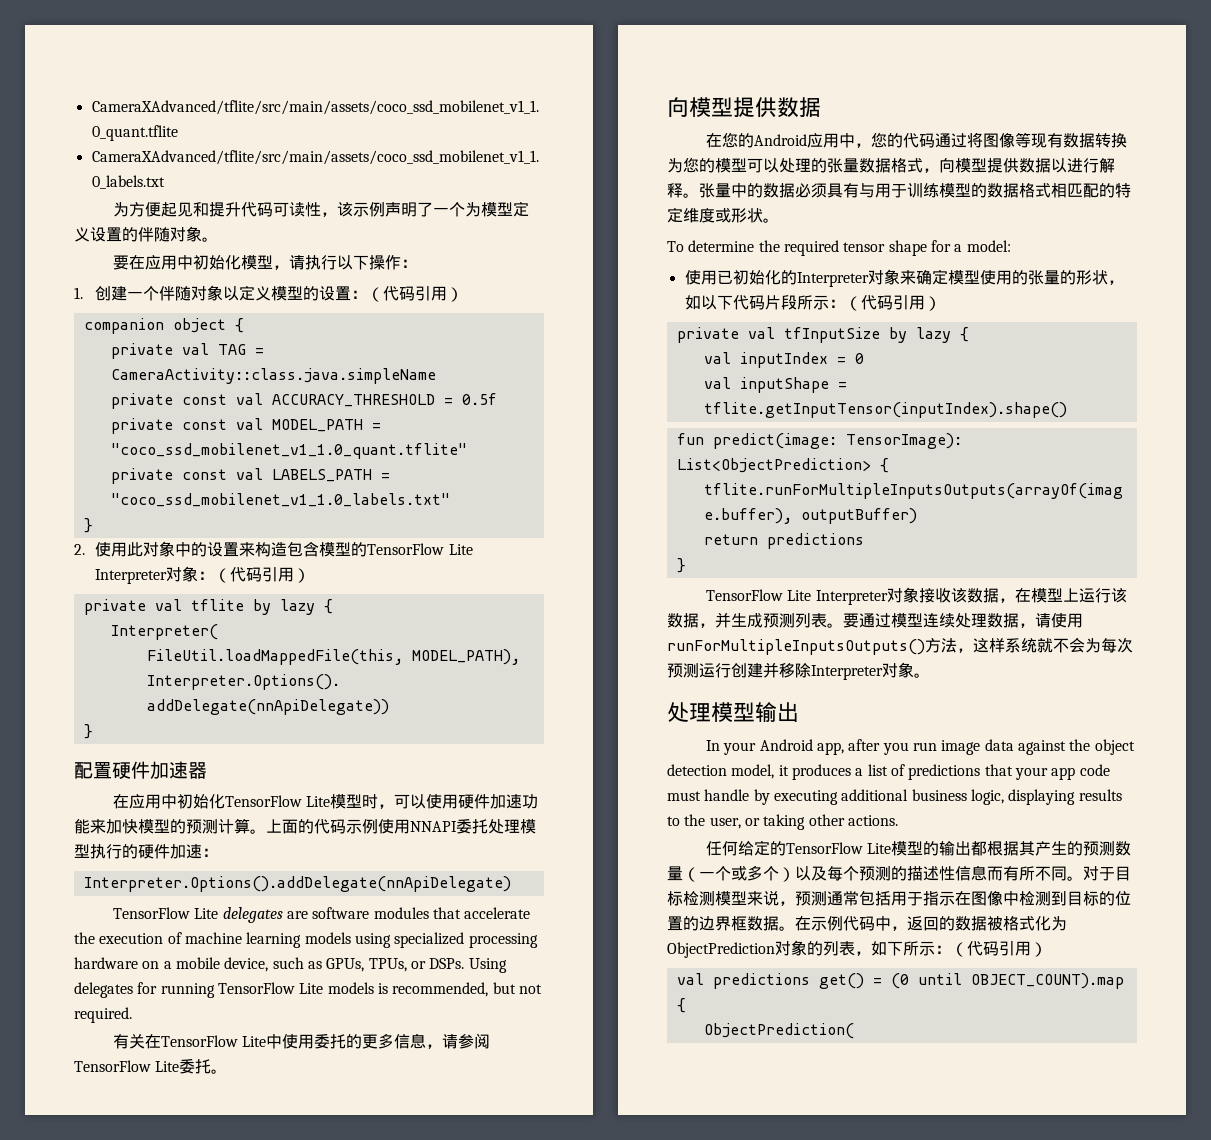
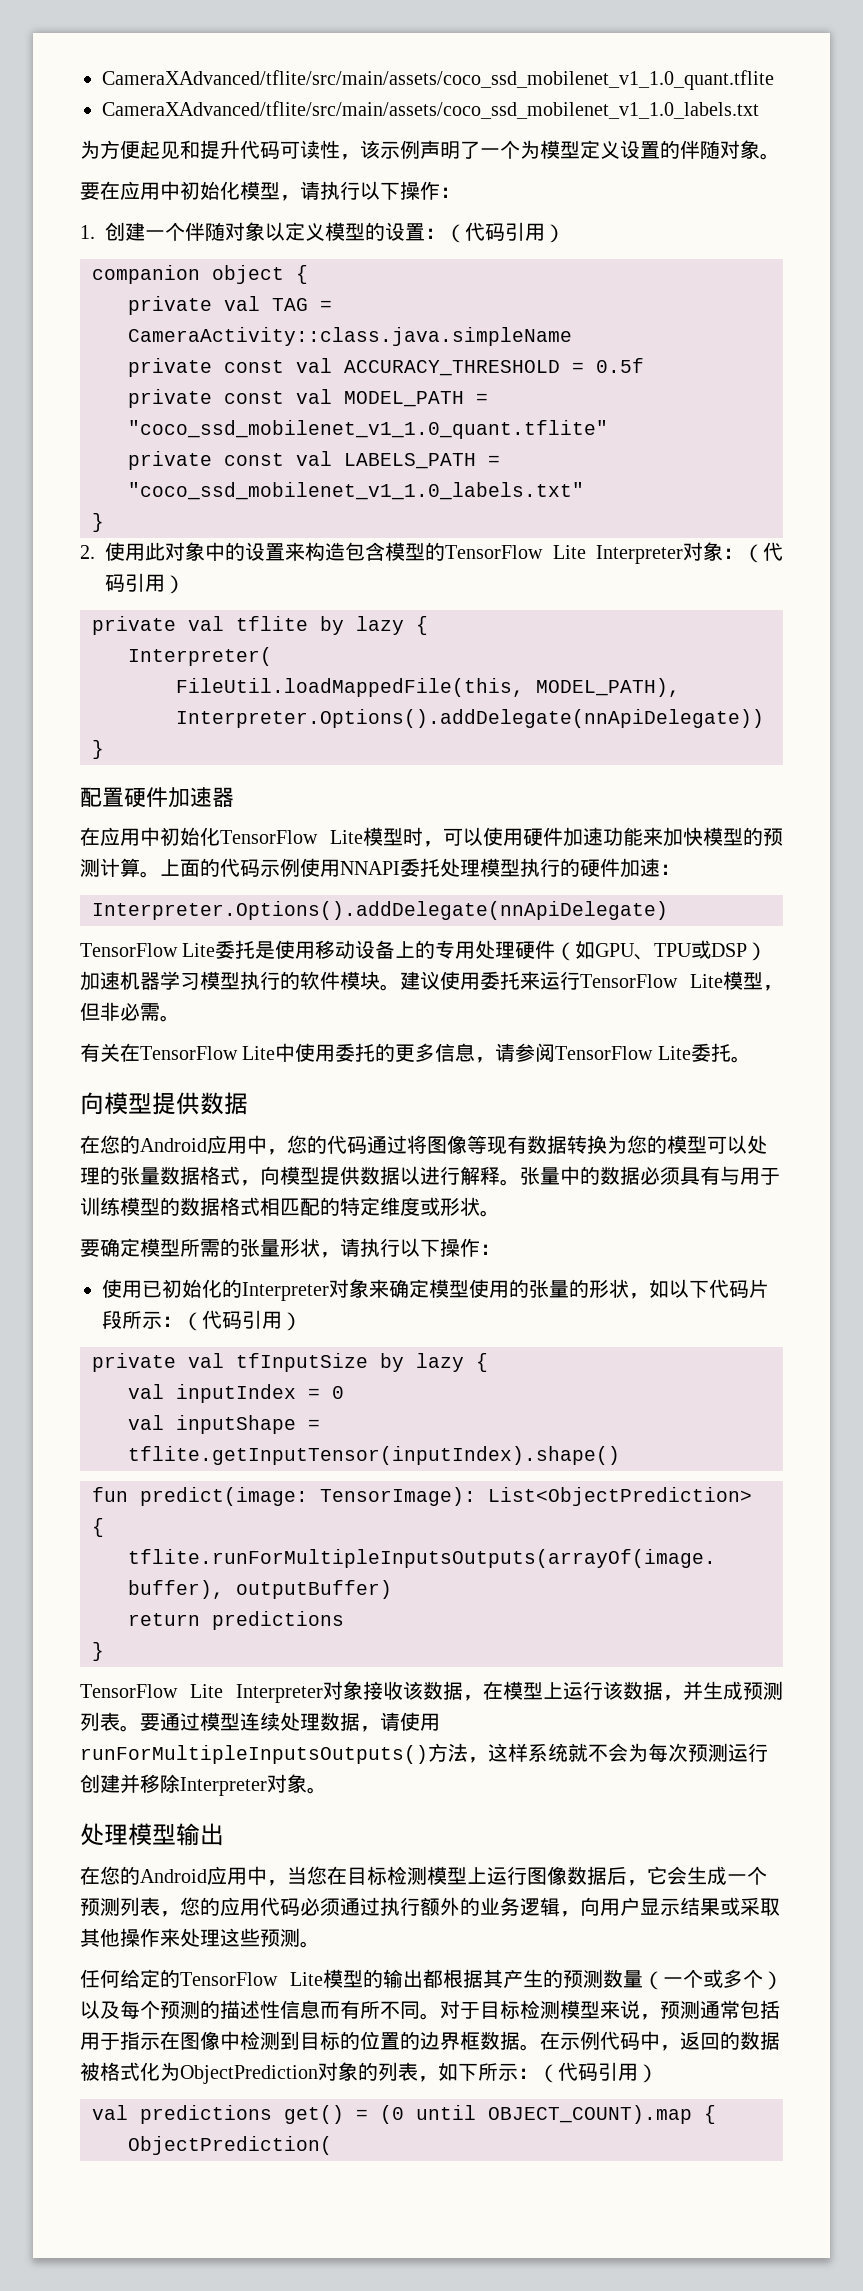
- TensorFlow Lite delegates are software modules that accelerate the execution of machine learning models using specialized processing hardware on a mobile device, such as GPUs, TPUs, or DSPs. Using delegates for running TensorFlow Lite models is recommended, but not required.
+ TensorFlow Lite委托是使用移动设备上的专用处理硬件（如GPU、TPU或DSP）加速机器学习模型执行的软件模块。建议使用委托来运行TensorFlow Lite模型，但非必需。
- To determine the required tensor shape for a model:
+ 要确定模型所需的张量形状，请执行以下操作：
- In your Android app, after you run image data against the object detection model, it produces a list of predictions that your app code must handle by executing additional business logic, displaying results to the user, or taking other actions.
+ 在您的Android应用中，当您在目标检测模型上运行图像数据后，它会生成一个预测列表，您的应用代码必须通过执行额外的业务逻辑，向用户显示结果或采取其他操作来处理这些预测。

